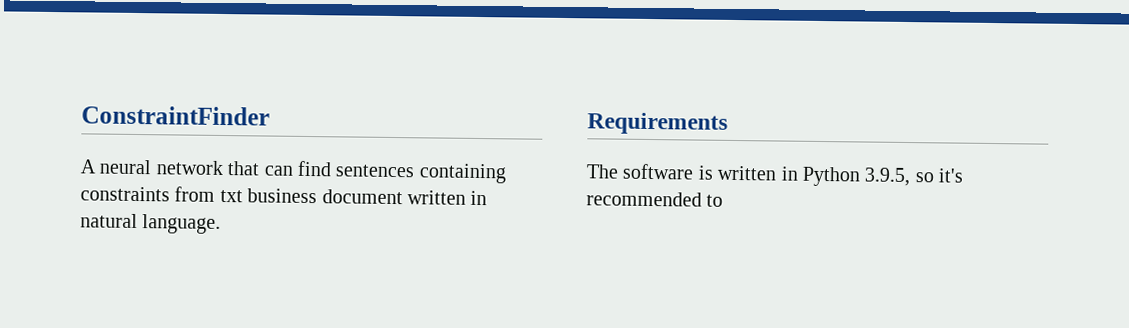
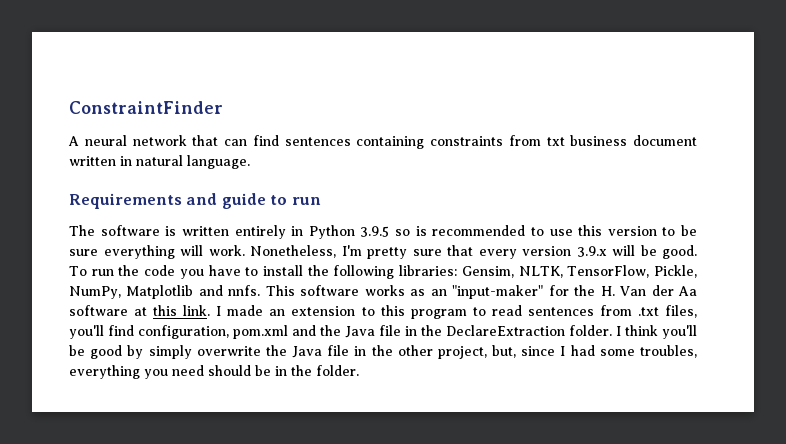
- Requirements
+ Requirements and guide to run
- The software is written in Python 3.9.5, so it's recommended to
+ The software is written entirely in Python 3.9.5 so is recommended to use this version to be sure everything will work. Nonetheless, I'm pretty sure that every version 3.9.x will be good. To run the code you have to install the following libraries: Gensim, NLTK, TensorFlow, Pickle, NumPy, Matplotlib and nnfs. This software works as an "input-maker" for the H. Van der Aa software at this link. I made an extension to this program to read sentences from .txt files, you'll find configuration, pom.xml and the Java file in the DeclareExtraction folder. I think you'll be good by simply overwrite the Java file in the other project, but, since I had some troubles, everything you need should be in the folder.

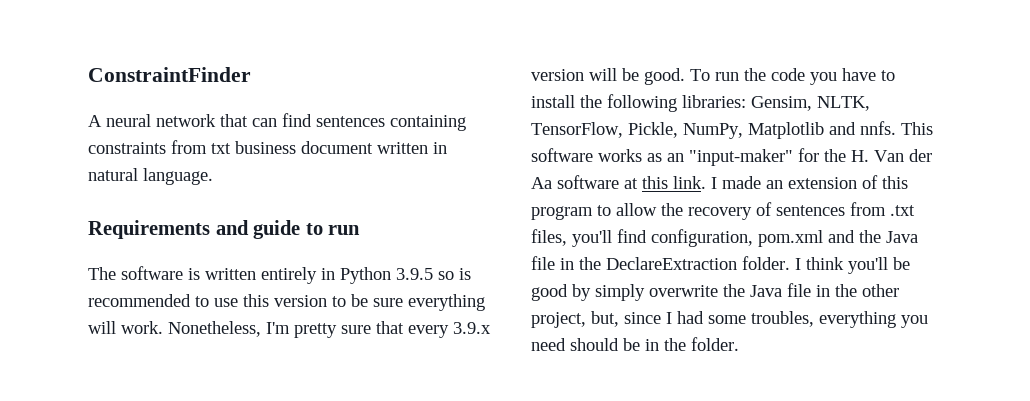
- Nonetheless, I'm pretty sure that every version 3.9.x will be good.
+ Nonetheless, I'm pretty sure that every 3.9.x version will be good.
- I made an extension to this program to read sentences from .txt files, you'll find configuration, pom.xml and the Java file in the DeclareExtraction folder.
+ I made an extension of this program to allow the recovery of sentences from .txt files, you'll find configuration, pom.xml and the Java file in the DeclareExtraction folder.

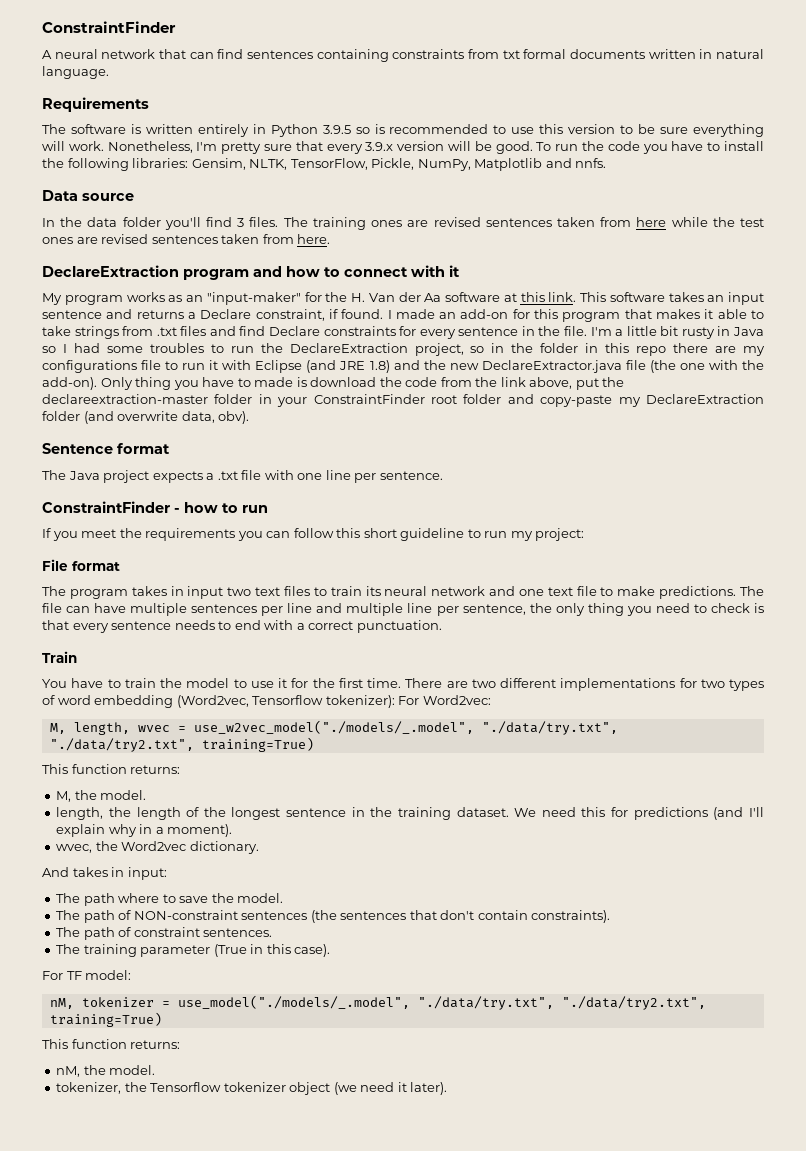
- A neural network that can find sentences containing constraints from txt business document written in natural language.
+ A neural network that can find sentences containing constraints from txt formal documents written in natural language.
- Requirements and guide to run
+ Requirements
- To run the code you have to install the following libraries: Gensim, NLTK, TensorFlow, Pickle, NumPy, Matplotlib and nnfs. This software works as an "input-maker" for the H. Van der Aa software at this link.
+ To run the code you have to install the following libraries: Gensim, NLTK, TensorFlow, Pickle, NumPy, Matplotlib and nnfs.
+ Data source
+ In the data folder you'll find 3 files. The training ones are revised sentences taken from here while the test ones are revised sentences taken from here.
+ DeclareExtraction program and how to connect with it
+ My program works as an "input-maker" for the H. Van der Aa software at this link.
- I made an extension of this program to allow the recovery of sentences from .txt files, you'll find configuration, pom.xml and the Java file in the DeclareExtraction folder. I think you'll be good by simply overwrite the Java file in the other project, but, since I had some troubles, everything you need should be in the folder.
+ This software takes an input sentence and returns a Declare constraint, if found. I made an add-on for this program that makes it able to take strings from .txt files and find Declare constraints for every sentence in the file. I'm a little bit rusty in Java so I had some troubles to run the DeclareExtraction project, so in the folder in this repo there are my configurations file to run it with Eclipse (and JRE 1.8) and the new DeclareExtractor.java file (the one with the add-on). Only thing you have to made is download the code from the link above, put the declareextraction-master folder in your ConstraintFinder root folder and copy-paste my DeclareExtraction folder (and overwrite data, obv).
+ Sentence format
+ The Java project expects a .txt file with one line per sentence.
+ ConstraintFinder - how to run
+ If you meet the requirements you can follow this short guideline to run my project:
+ File format
+ The program takes in input two text files to train its neural network and one text file to make predictions. The file can have multiple sentences per line and multiple line per sentence, the only thing you need to check is that every sentence needs to end with a correct punctuation.
+ Train
+ You have to train the model to use it for the first time. There are two different implementations for two types of word embedding (Word2vec, Tensorflow tokenizer): For Word2vec:
+ M, length, wvec = use_w2vec_model("./models/_.model", "./data/try.txt", "./data/try2.txt", training=True)
+ This function returns:
+ M, the model.
+ length, the length of the longest sentence in the training dataset. We need this for predictions (and I'll explain why in a moment).
+ wvec, the Word2vec dictionary.
+ And takes in input:
+ The path where to save the model.
+ The path of NON-constraint sentences (the sentences that don't contain constraints).
+ The path of constraint sentences.
+ The training parameter (True in this case).
+ For TF model:
+ nM, tokenizer = use_model("./models/_.model", "./data/try.txt", "./data/try2.txt", training=True)
+ This function returns:
+ nM, the model.
+ tokenizer, the Tensorflow tokenizer object (we need it later).

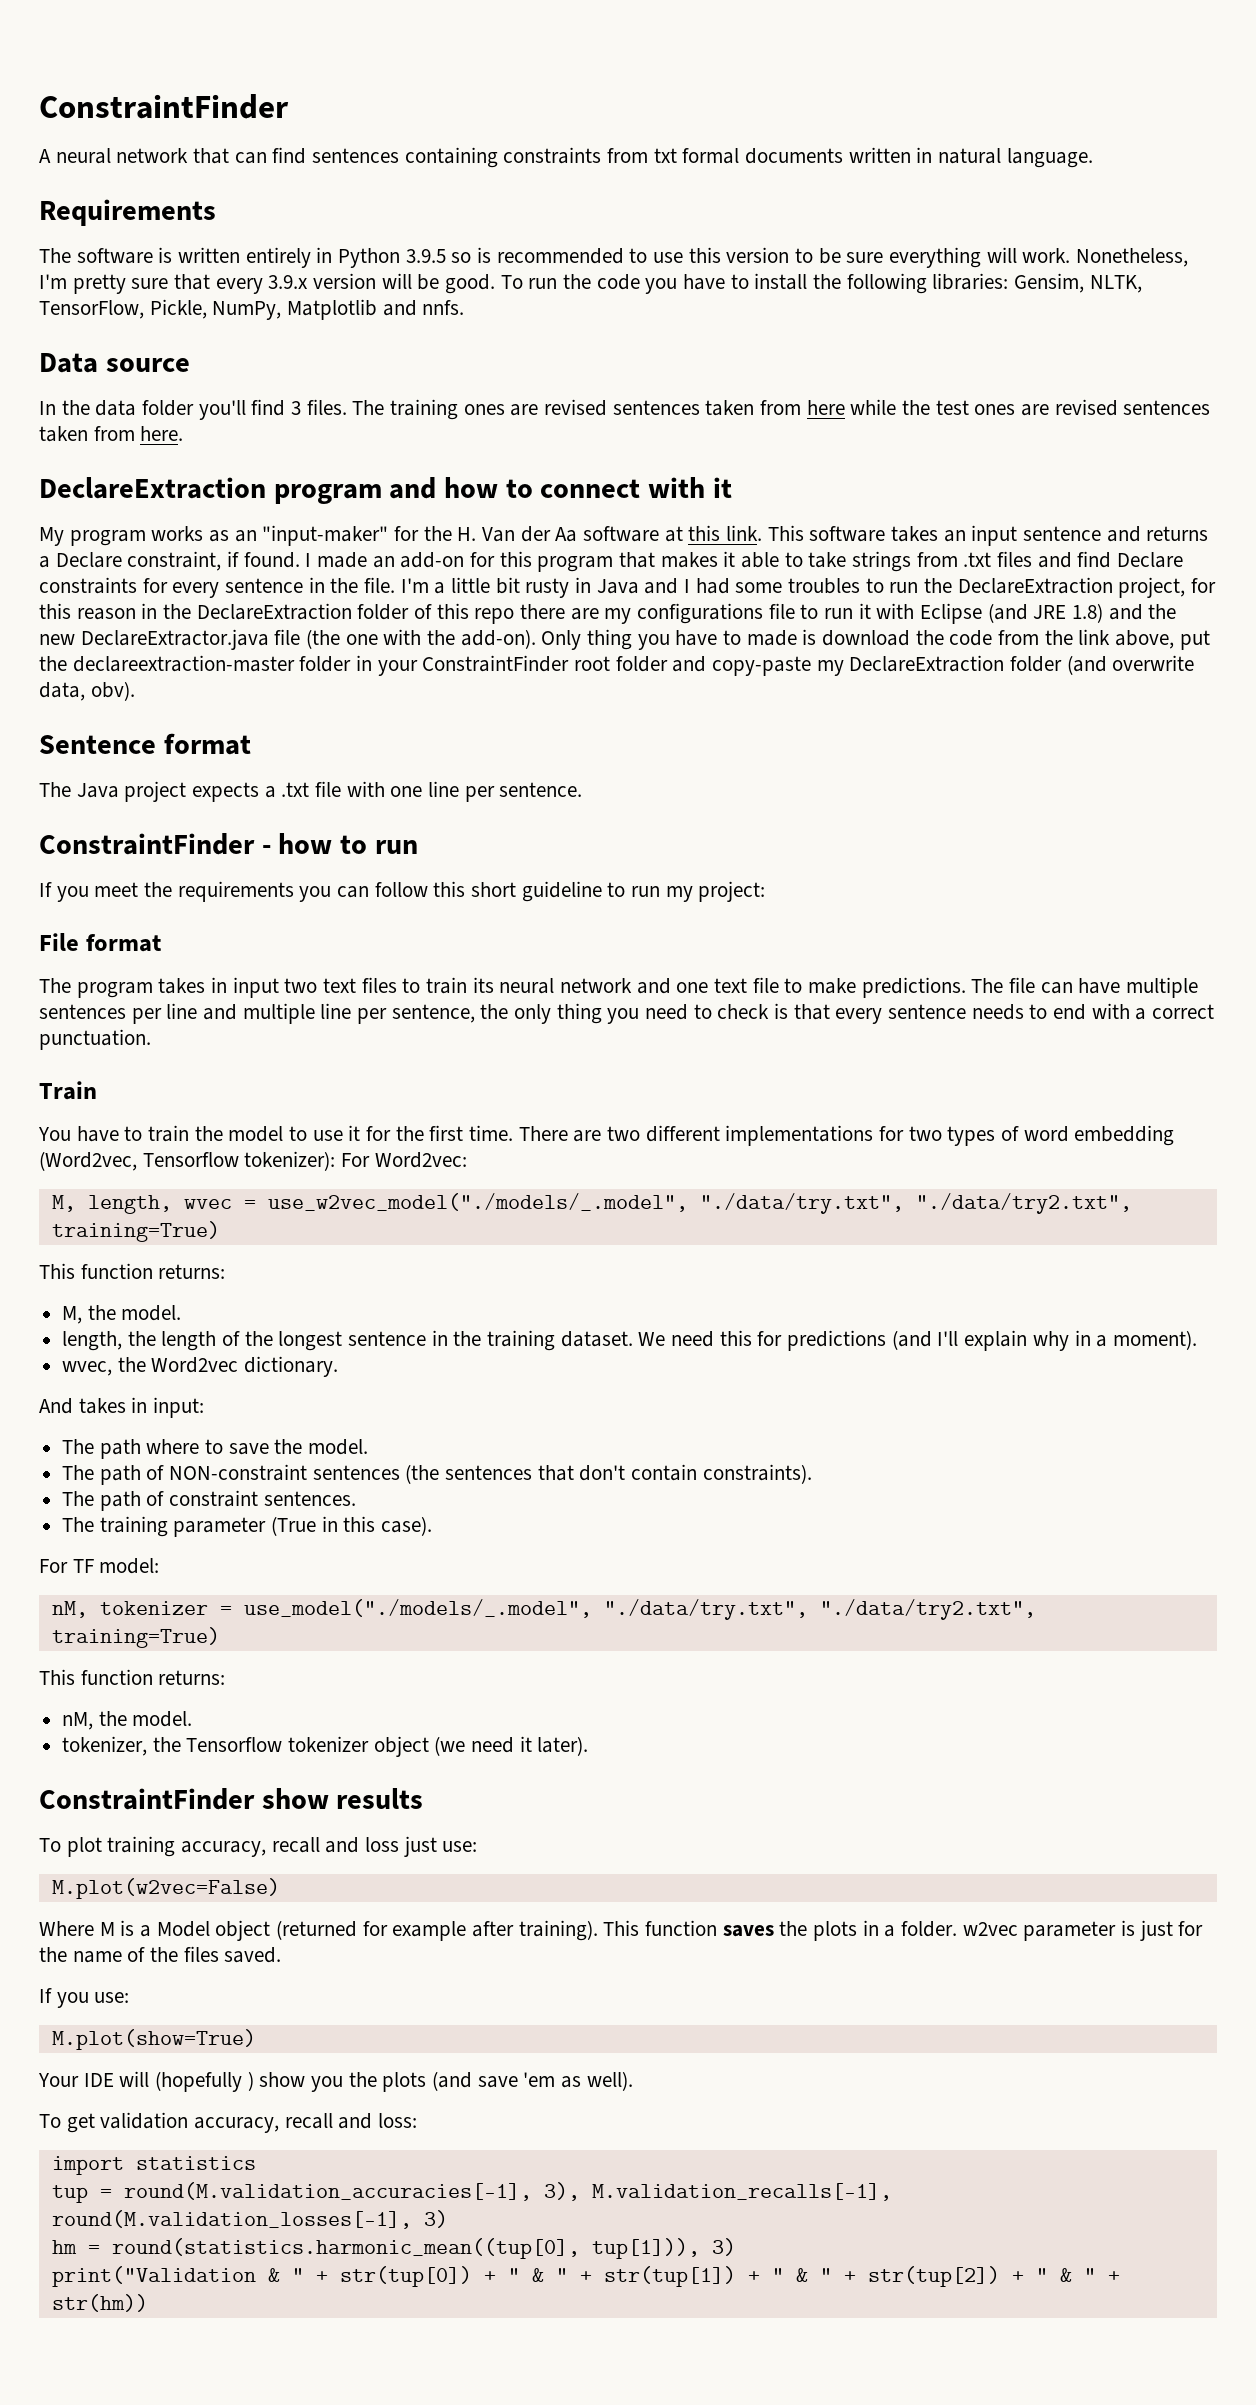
- I'm a little bit rusty in Java so I had some troubles to run the DeclareExtraction project, so in the folder in this repo there are my configurations file to run it with Eclipse (and JRE 1.8) and the new DeclareExtractor.java file (the one with the add-on).
+ I'm a little bit rusty in Java and I had some troubles to run the DeclareExtraction project, for this reason in the DeclareExtraction folder of this repo there are my configurations file to run it with Eclipse (and JRE 1.8) and the new DeclareExtractor.java file (the one with the add-on).
+ ConstraintFinder show results
+ To plot training accuracy, recall and loss just use:
+ M.plot(w2vec=False)
+ Where M is a Model object (returned for example after training). This function saves the plots in a folder. w2vec parameter is just for the name of the files saved.
+ If you use:
+ M.plot(show=True)
+ Your IDE will (hopefully ) show you the plots (and save 'em as well).
+ To get validation accuracy, recall and loss:
+ import statistics
+ tup = round(M.validation_accuracies[-1], 3), M.validation_recalls[-1], round(M.validation_losses[-1], 3)
+ hm = round(statistics.harmonic_mean((tup[0], tup[1])), 3)
+ print("Validation & " + str(tup[0]) + " & " + str(tup[1]) + " & " + str(tup[2]) + " & " + str(hm))

